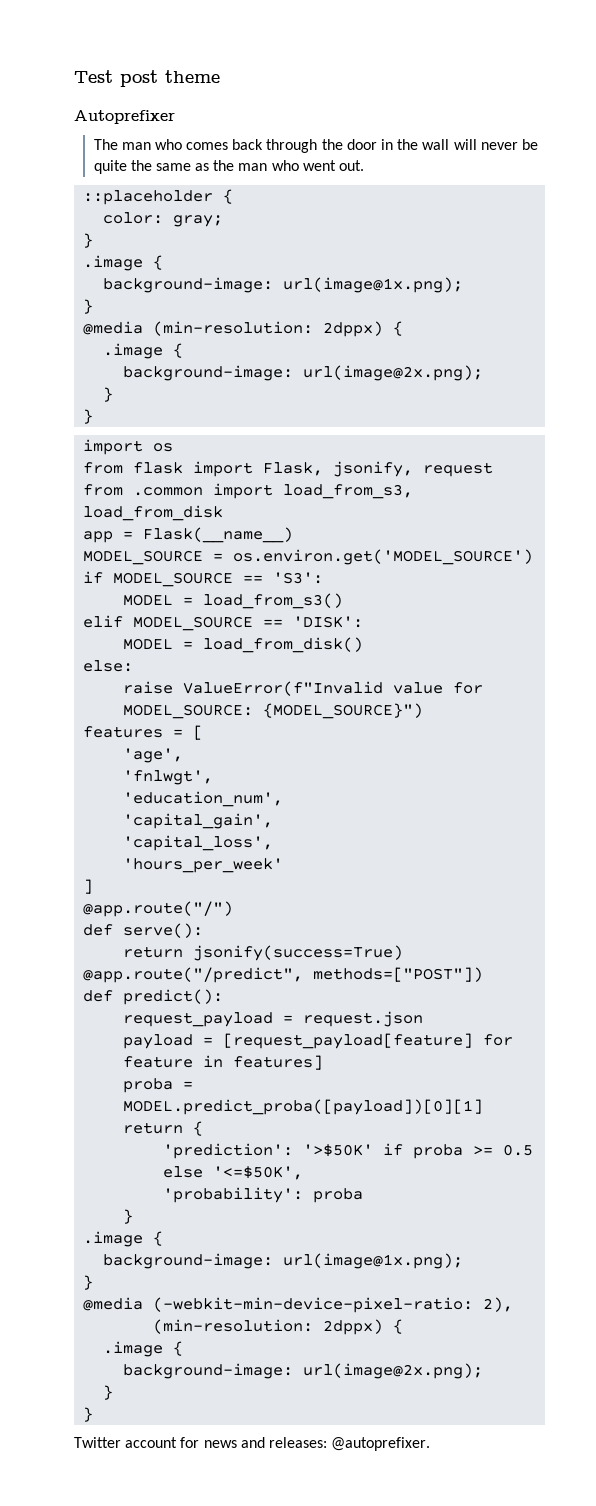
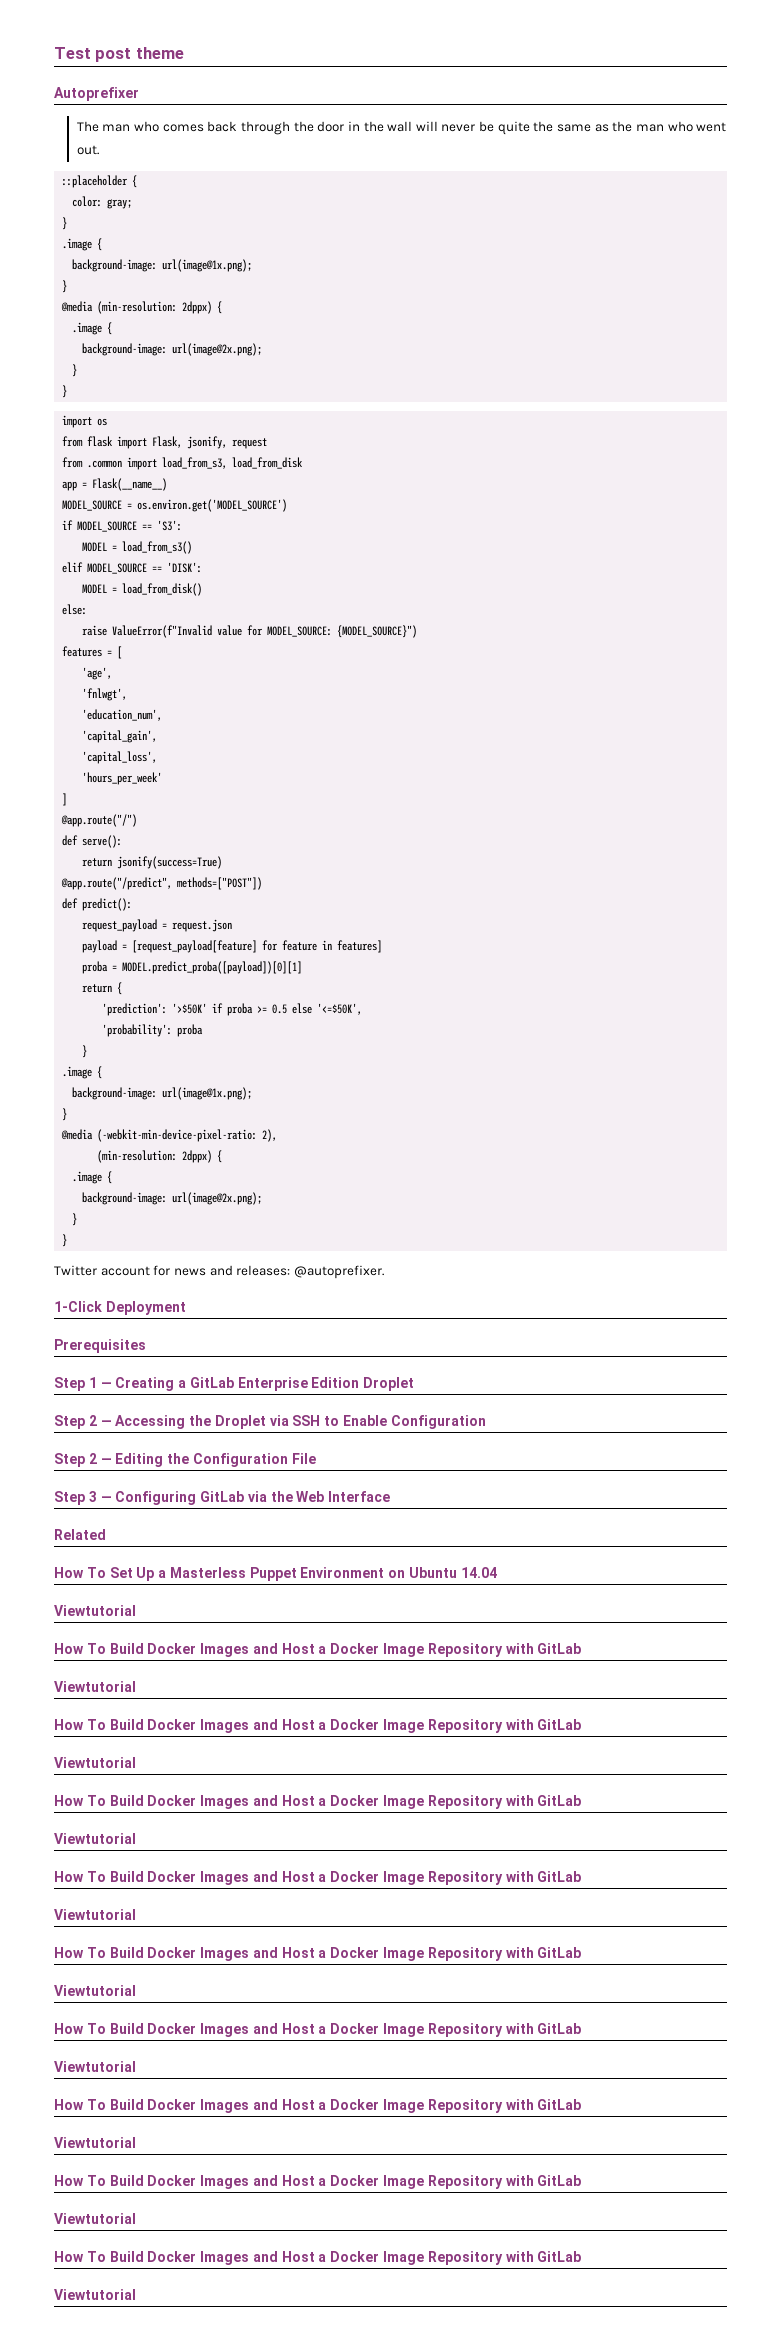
+ 1-Click Deployment
+ Prerequisites
+ Step 1 — Creating a GitLab Enterprise Edition Droplet
+ Step 2 — Accessing the Droplet via SSH to Enable Configuration
+ Step 2 — Editing the Configuration File
+ Step 3 — Configuring GitLab via the Web Interface
+ Related
+ How To Set Up a Masterless Puppet Environment on Ubuntu 14.04
+ Viewtutorial
+ How To Build Docker Images and Host a Docker Image Repository with GitLab
+ Viewtutorial
+ How To Build Docker Images and Host a Docker Image Repository with GitLab
+ Viewtutorial
+ How To Build Docker Images and Host a Docker Image Repository with GitLab
+ Viewtutorial
+ How To Build Docker Images and Host a Docker Image Repository with GitLab
+ Viewtutorial
+ How To Build Docker Images and Host a Docker Image Repository with GitLab
+ Viewtutorial
+ How To Build Docker Images and Host a Docker Image Repository with GitLab
+ Viewtutorial
+ How To Build Docker Images and Host a Docker Image Repository with GitLab
+ Viewtutorial
+ How To Build Docker Images and Host a Docker Image Repository with GitLab
+ Viewtutorial
+ How To Build Docker Images and Host a Docker Image Repository with GitLab
+ Viewtutorial

